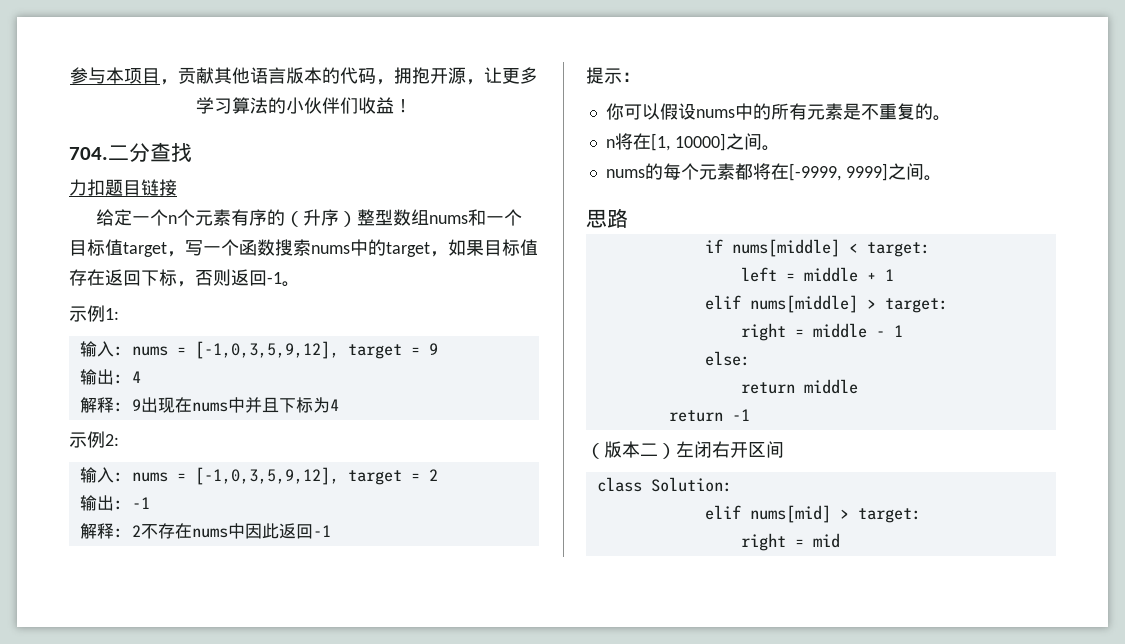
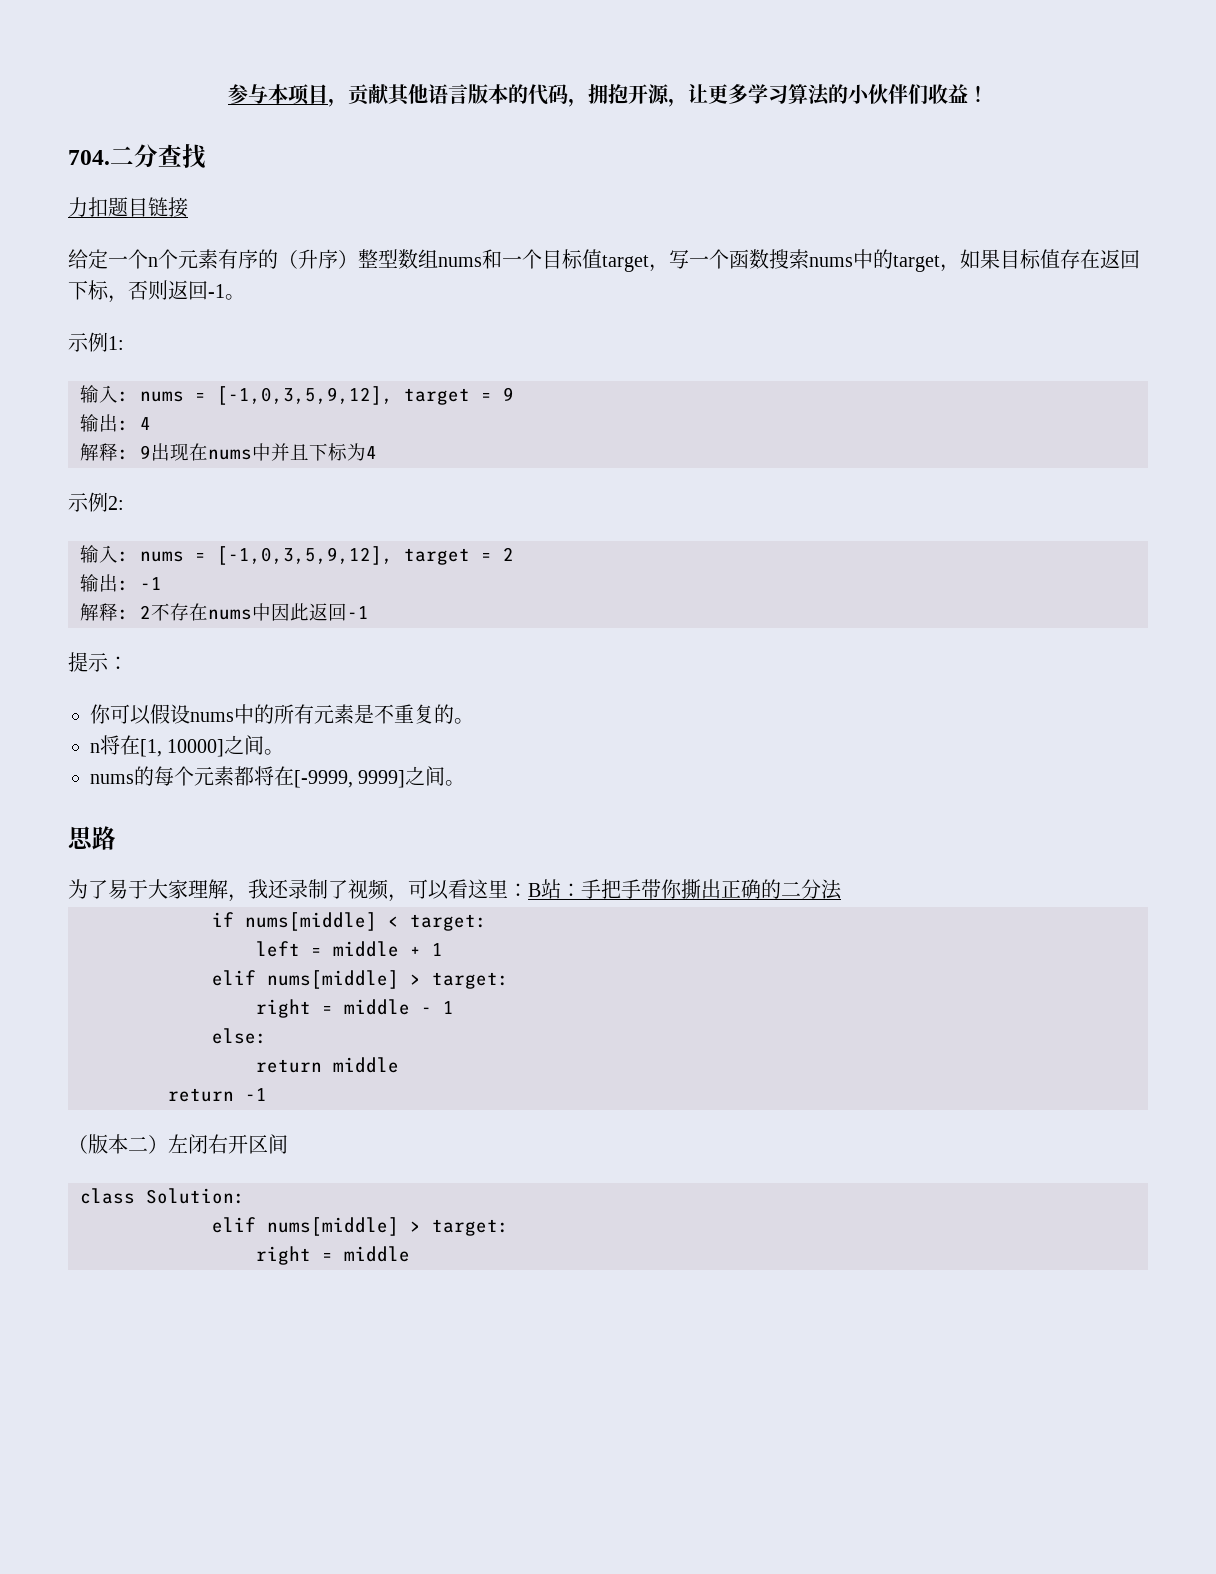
+ 为了易于大家理解，我还录制了视频，可以看这里：B站：手把手带你撕出正确的二分法
  class Solution:
- elif nums[mid] > target:
- right = mid
+ elif nums[middle] > target:
+ right = middle

